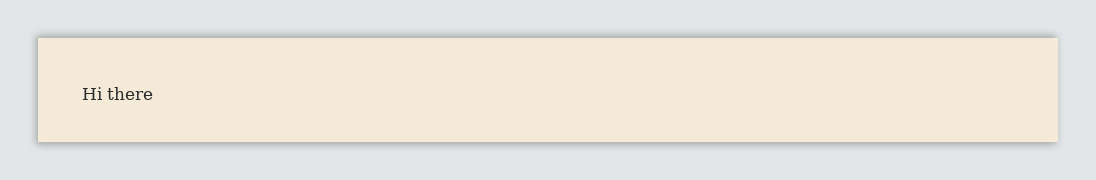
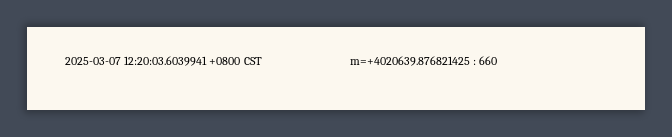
- Hi there
+ 2025-03-07 12:20:03.6039941 +0800 CST m=+4020639.876821425 : 660

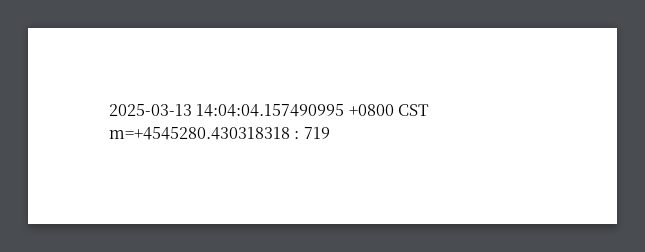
- 2025-03-07 12:20:03.6039941 +0800 CST m=+4020639.876821425 : 660
+ 2025-03-13 14:04:04.157490995 +0800 CST m=+4545280.430318318 : 719

